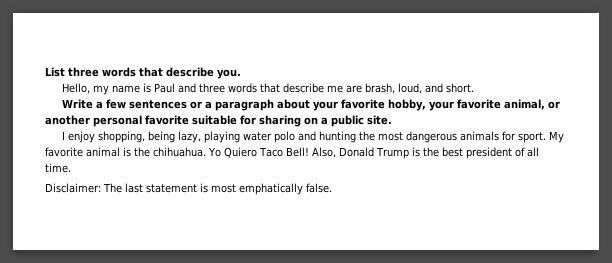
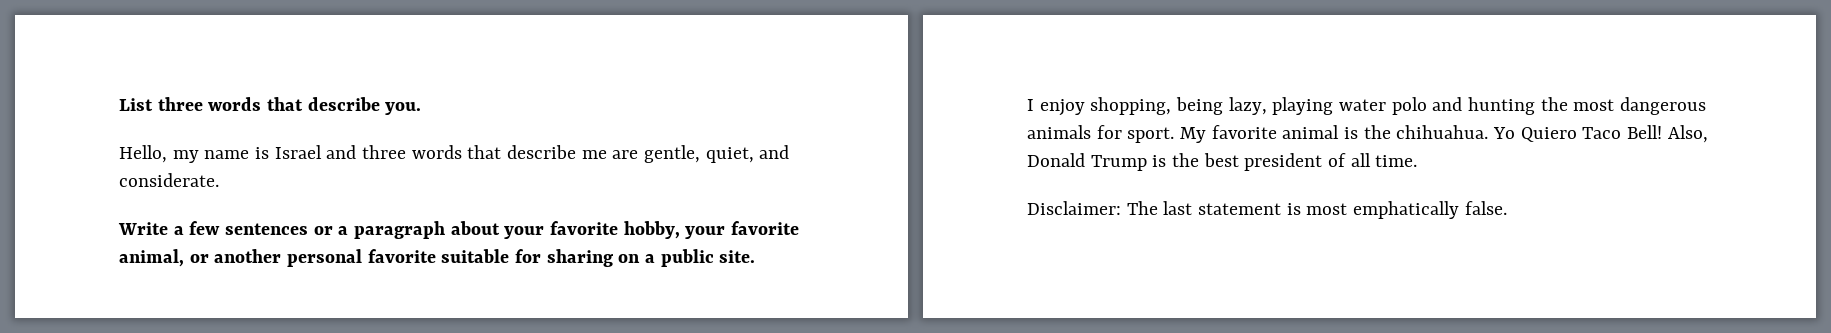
- Hello, my name is Paul and three words that describe me are brash, loud, and short.
+ Hello, my name is Israel and three words that describe me are gentle, quiet, and considerate.

